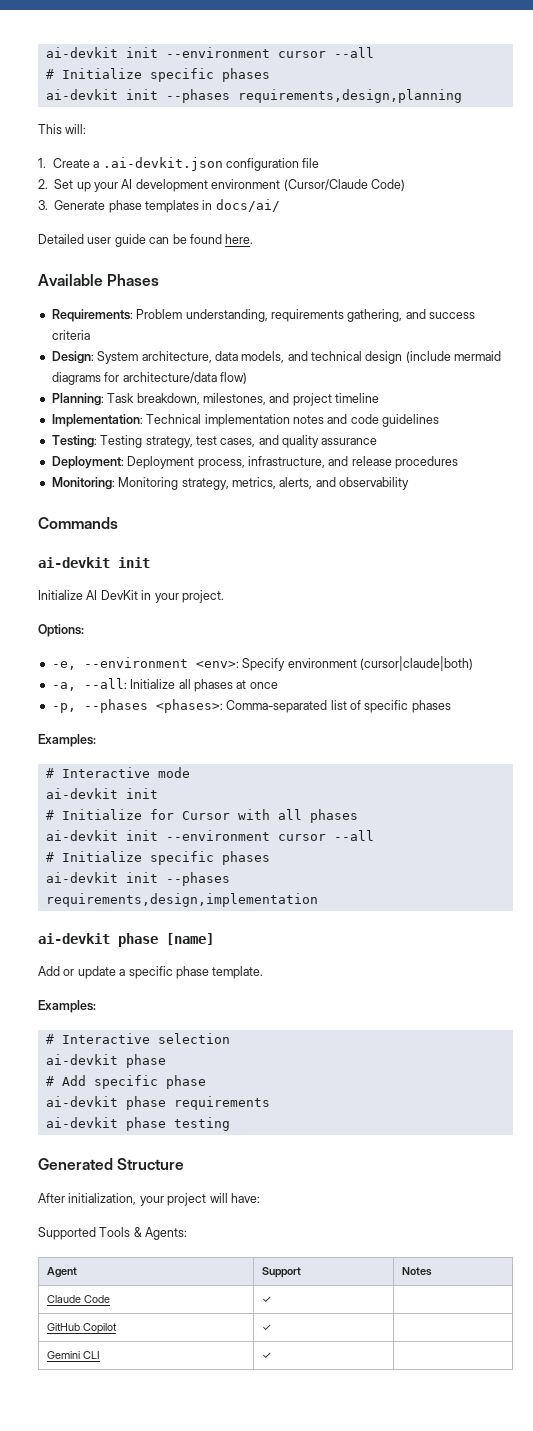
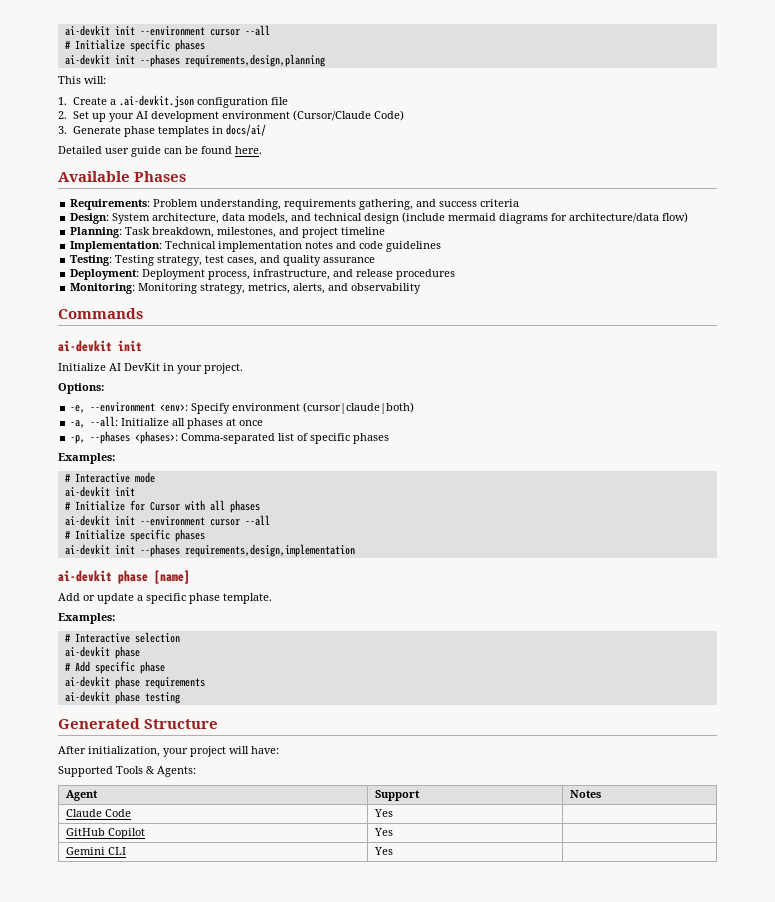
- Claude Code | ✓ |
+ Claude Code | Yes |
- GitHub Copilot | ✓ |
+ GitHub Copilot | Yes |
- Gemini CLI | ✓ |
+ Gemini CLI | Yes |

